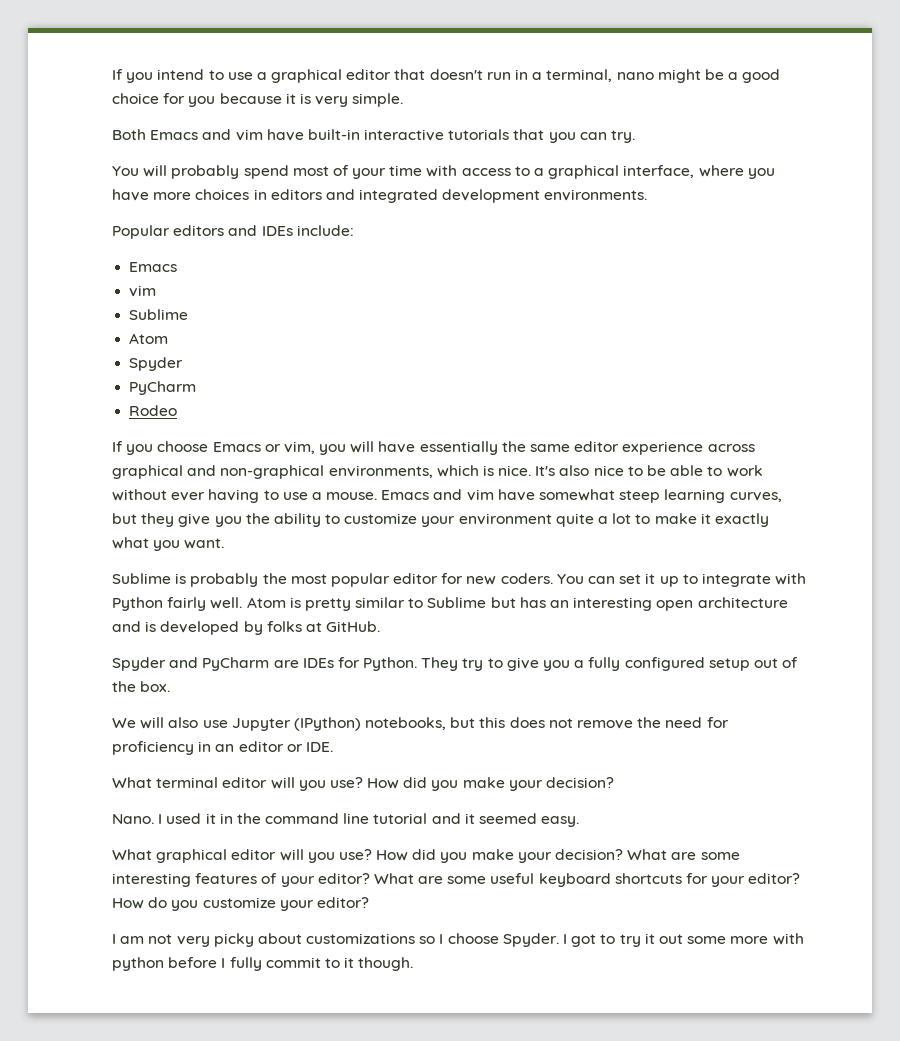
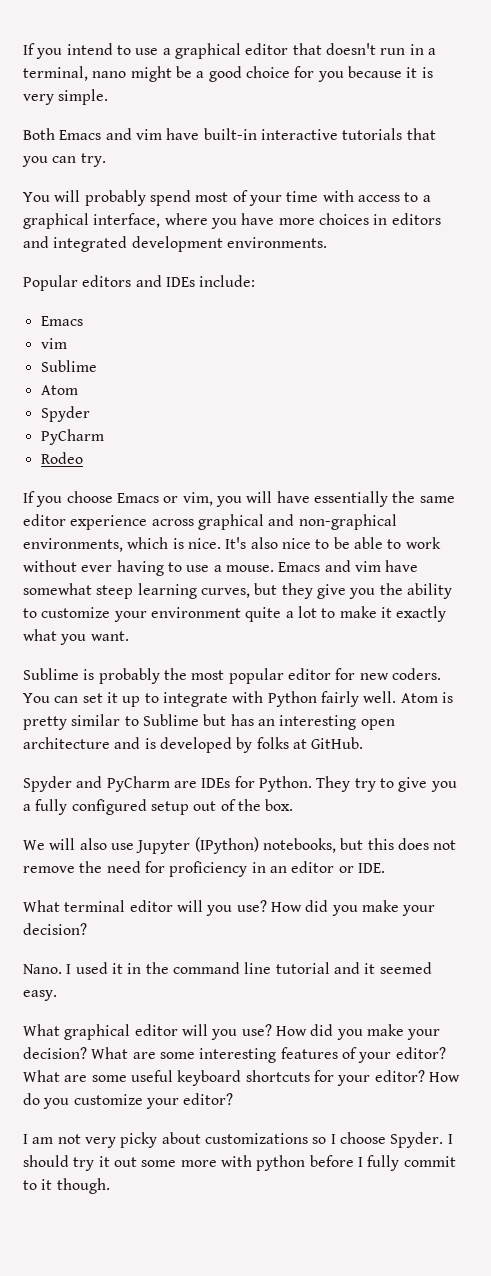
- I got to try it out some more with python before I fully commit to it though.
+ I should try it out some more with python before I fully commit to it though.

